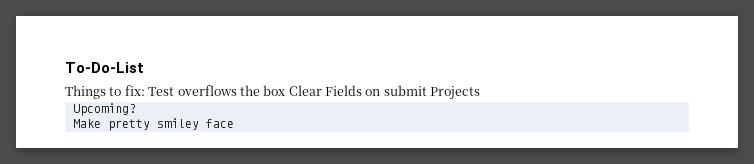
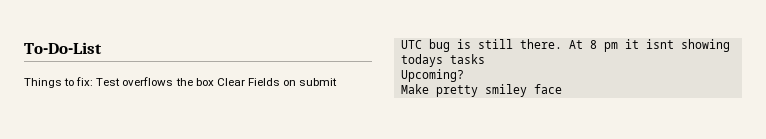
- Things to fix: Test overflows the box Clear Fields on submit Projects
+ Things to fix: Test overflows the box Clear Fields on submit
+ UTC bug is still there. At 8 pm it isnt showing todays tasks

